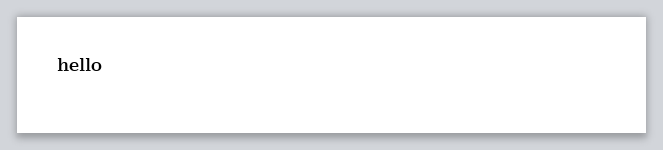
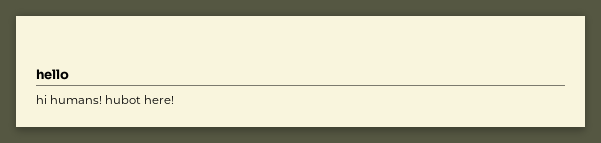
+ hi humans! hubot here!

